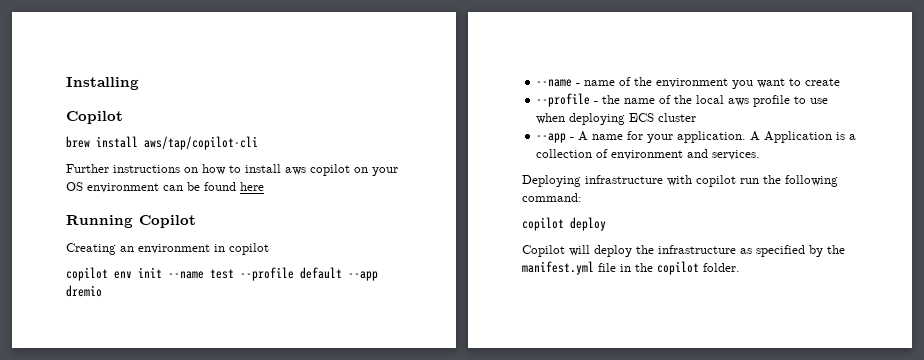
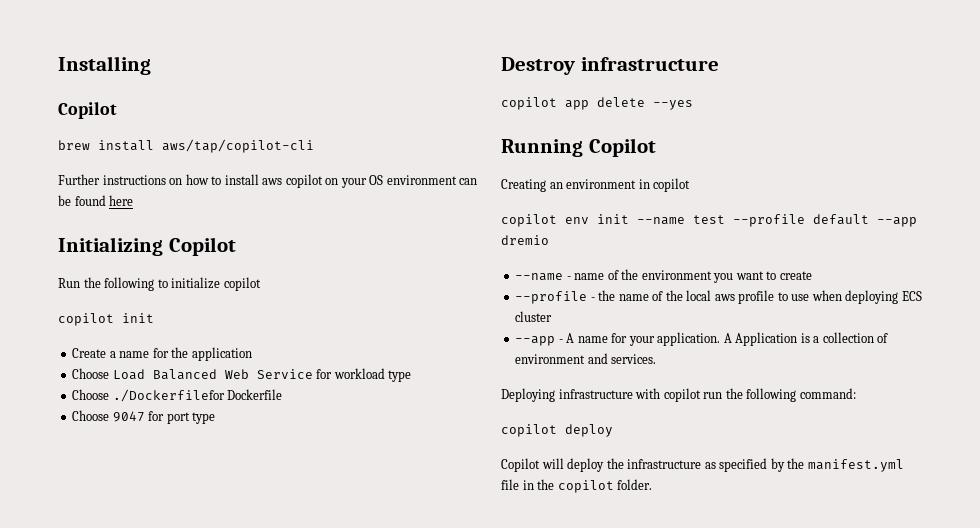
+ Initializing Copilot
+ Run the following to initialize copilot
+ copilot init
+ Create a name for the application
+ Choose Load Balanced Web Service for workload type
+ Choose ./Dockerfilefor Dockerfile
+ Choose 9047 for port type
+ Destroy infrastructure
+ copilot app delete --yes

